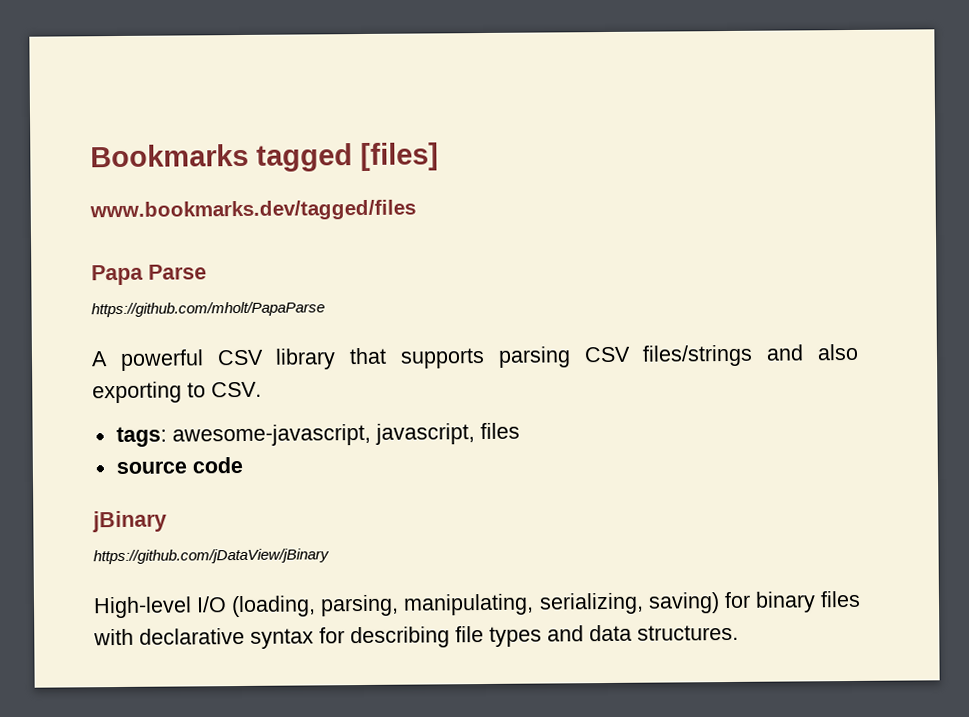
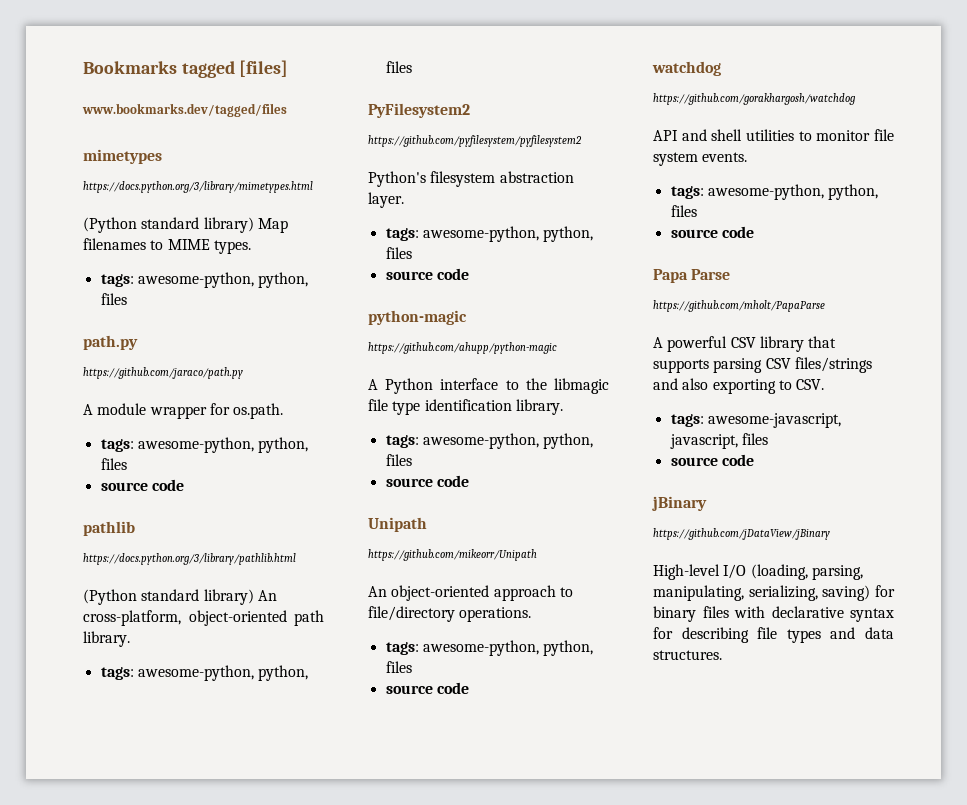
+ mimetypes
+ https://docs.python.org/3/library/mimetypes.html
+ (Python standard library) Map filenames to MIME types.
+ tags: awesome-python, python, files
+ path.py
+ https://github.com/jaraco/path.py
+ A module wrapper for os.path.
+ tags: awesome-python, python, files
+ source code
+ pathlib
+ https://docs.python.org/3/library/pathlib.html
+ (Python standard library) An cross-platform, object-oriented path library.
+ tags: awesome-python, python, files
+ PyFilesystem2
+ https://github.com/pyfilesystem/pyfilesystem2
+ Python's filesystem abstraction layer.
+ tags: awesome-python, python, files
+ source code
+ python-magic
+ https://github.com/ahupp/python-magic
+ A Python interface to the libmagic file type identification library.
+ tags: awesome-python, python, files
+ source code
+ Unipath
+ https://github.com/mikeorr/Unipath
+ An object-oriented approach to file/directory operations.
+ tags: awesome-python, python, files
+ source code
+ watchdog
+ https://github.com/gorakhargosh/watchdog
+ API and shell utilities to monitor file system events.
+ tags: awesome-python, python, files
+ source code

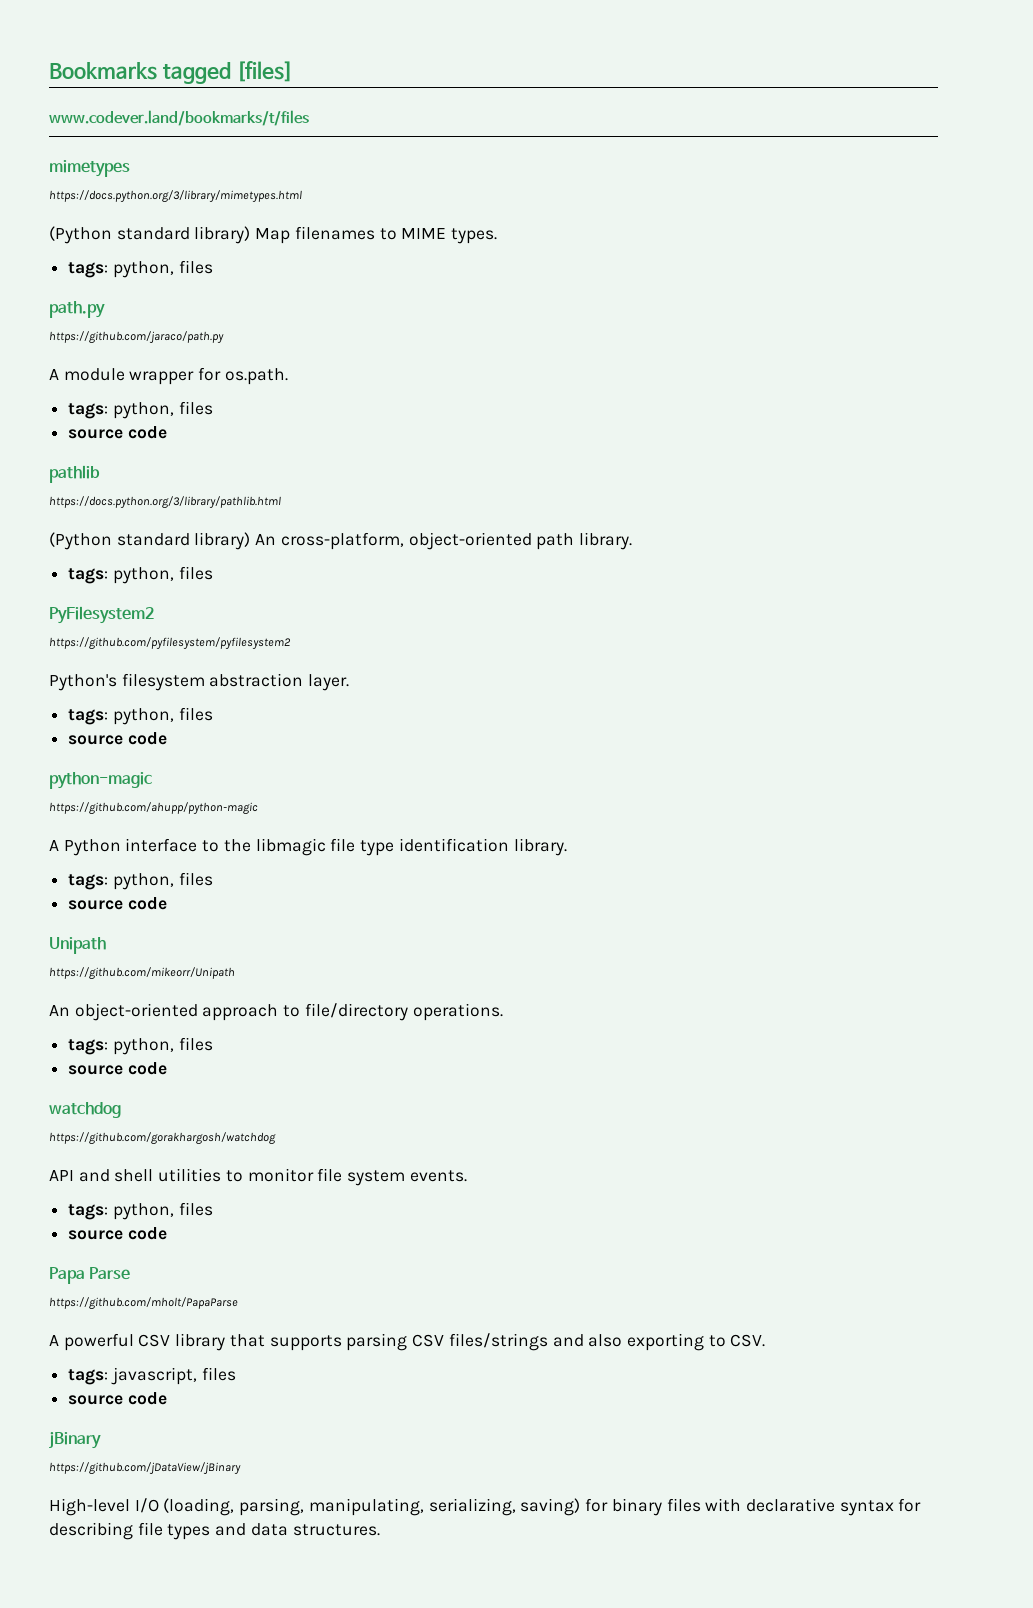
- www.bookmarks.dev/tagged/files
+ www.codever.land/bookmarks/t/files
  (Python standard library) Map filenames to MIME types.
- tags: awesome-python, python, files
+ tags: python, files
  A module wrapper for os.path.
- tags: awesome-python, python, files
+ tags: python, files
  (Python standard library) An cross-platform, object-oriented path library.
- tags: awesome-python, python, files
+ tags: python, files
  Python's filesystem abstraction layer.
- tags: awesome-python, python, files
+ tags: python, files
  A Python interface to the libmagic file type identification library.
- tags: awesome-python, python, files
+ tags: python, files
  An object-oriented approach to file/directory operations.
- tags: awesome-python, python, files
+ tags: python, files
  API and shell utilities to monitor file system events.
- tags: awesome-python, python, files
+ tags: python, files
- tags: awesome-javascript, javascript, files
+ tags: javascript, files

